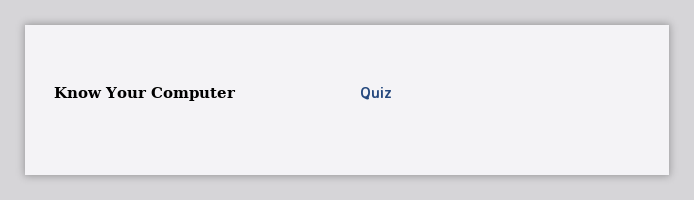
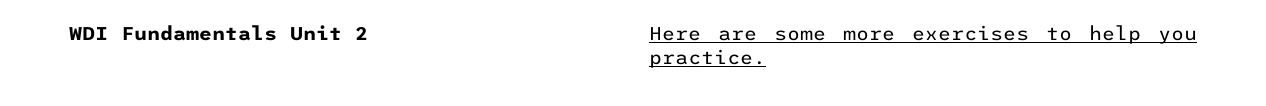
- Know Your Computer
- Quiz
+ WDI Fundamentals Unit 2
+ Here are some more exercises to help you practice.

